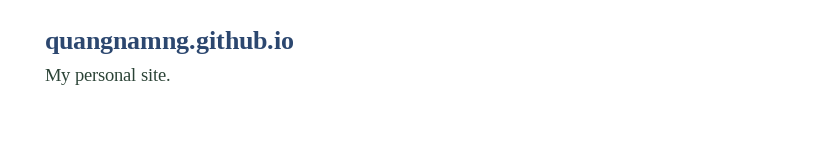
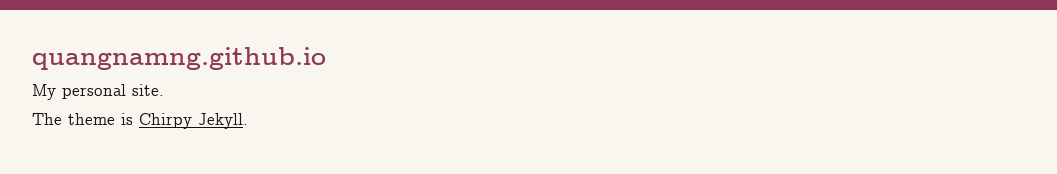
+ The theme is Chirpy Jekyll.

